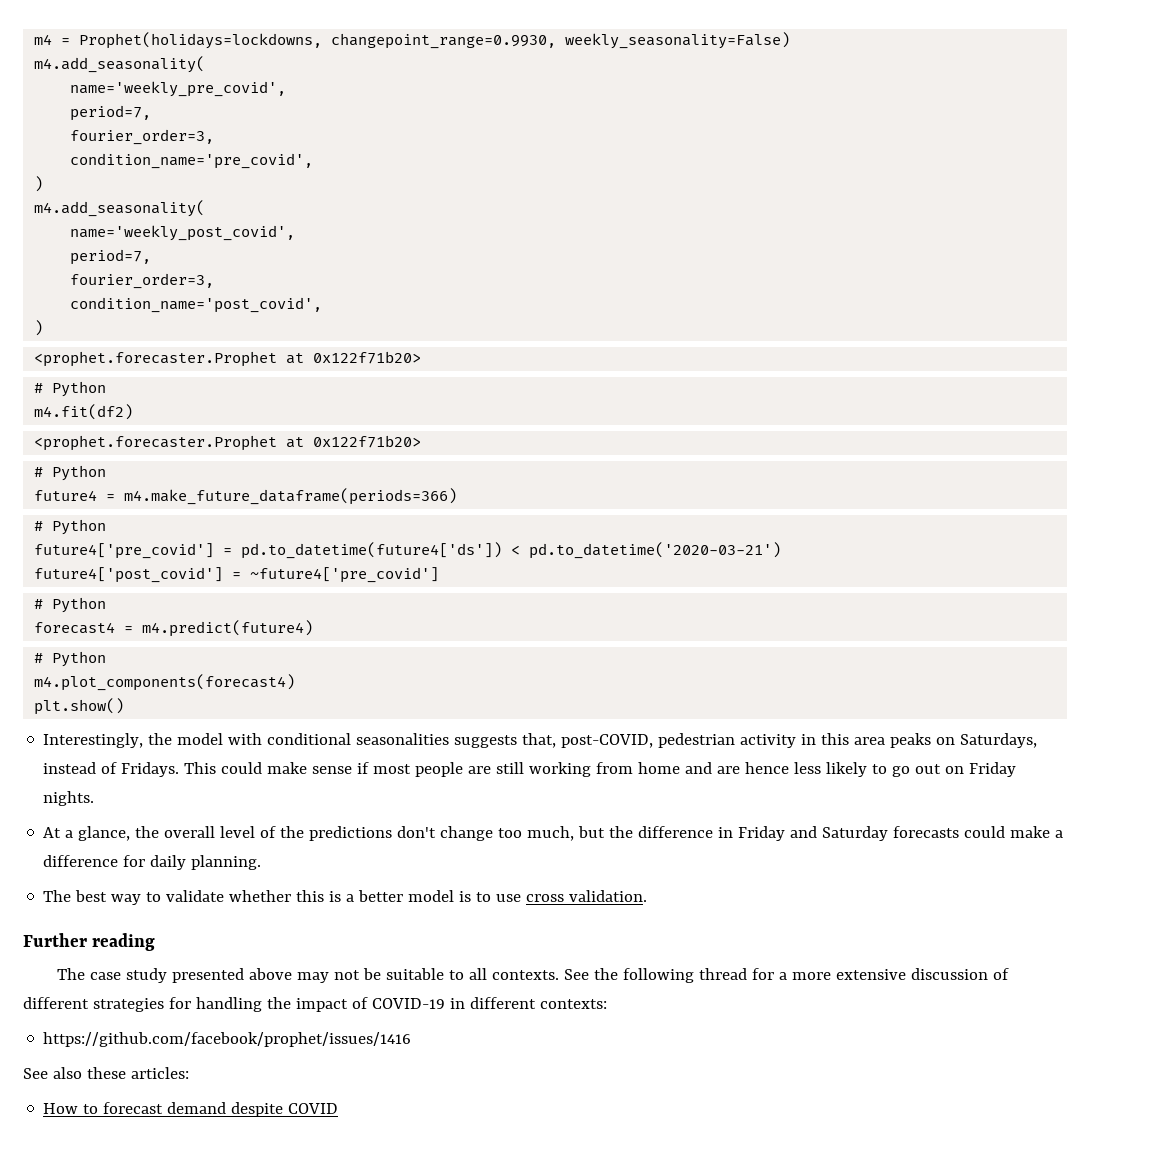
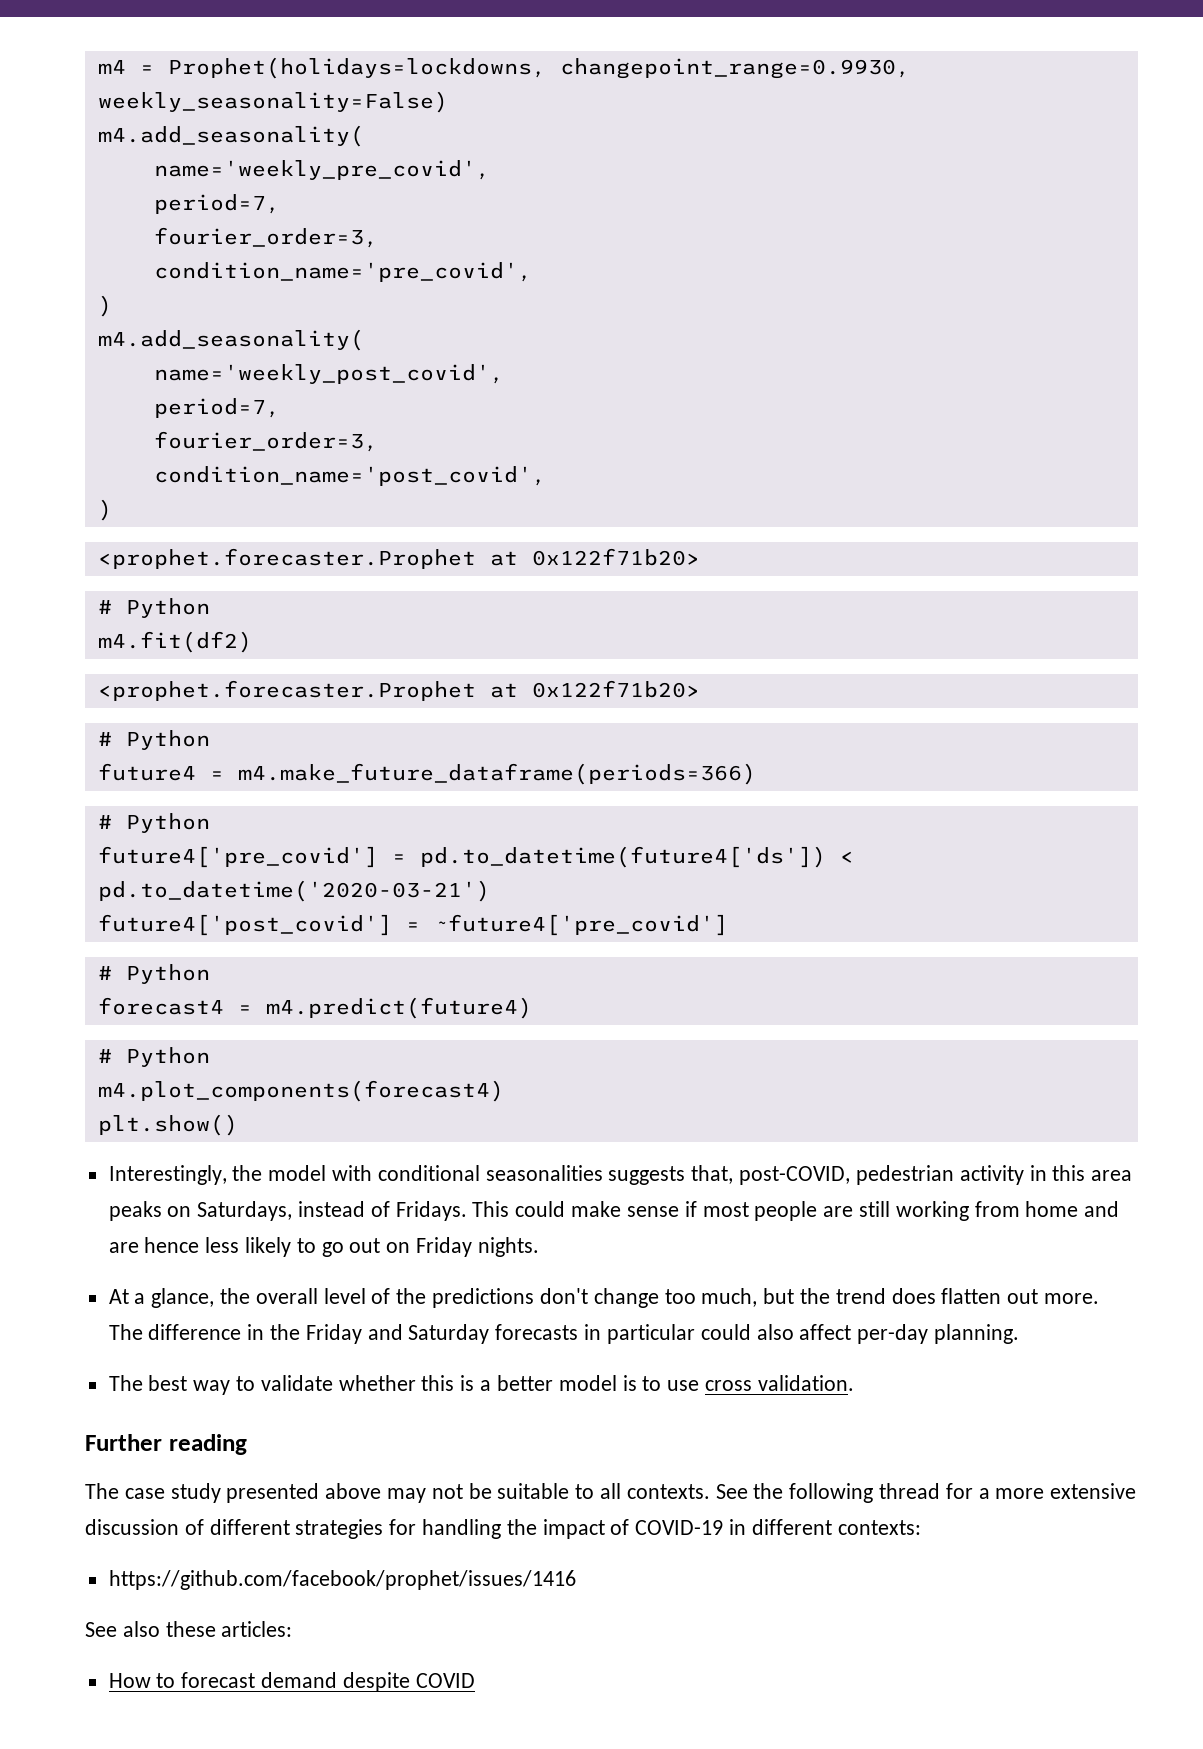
- At a glance, the overall level of the predictions don't change too much, but the difference in Friday and Saturday forecasts could make a difference for daily planning.
+ At a glance, the overall level of the predictions don't change too much, but the trend does flatten out more. The difference in the Friday and Saturday forecasts in particular could also affect per-day planning.

